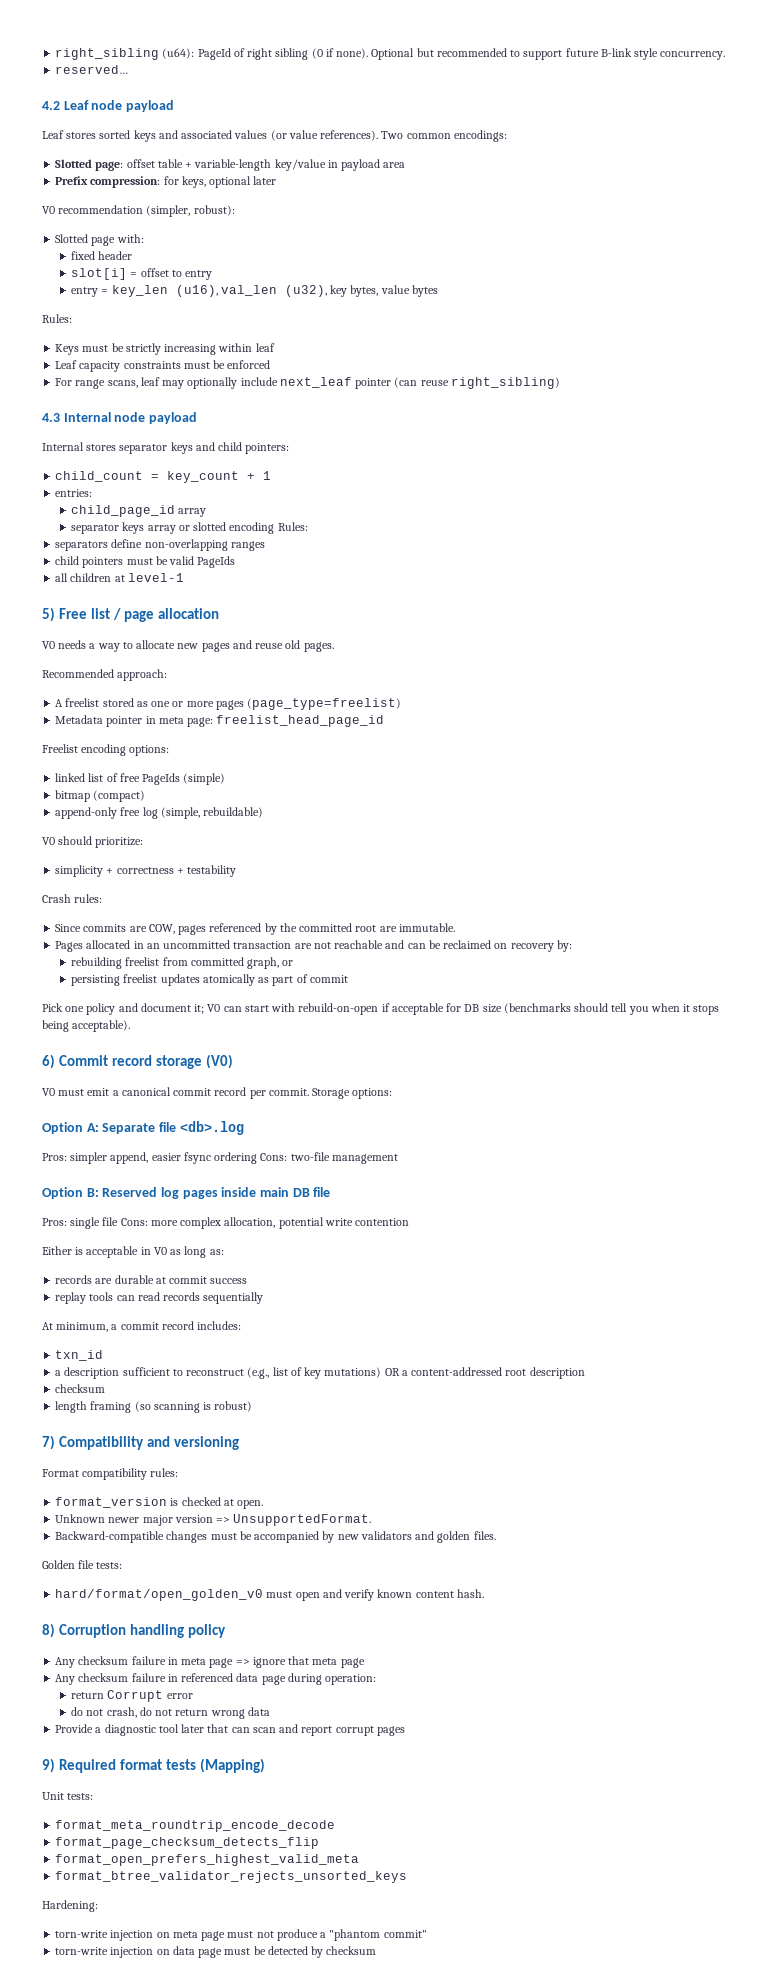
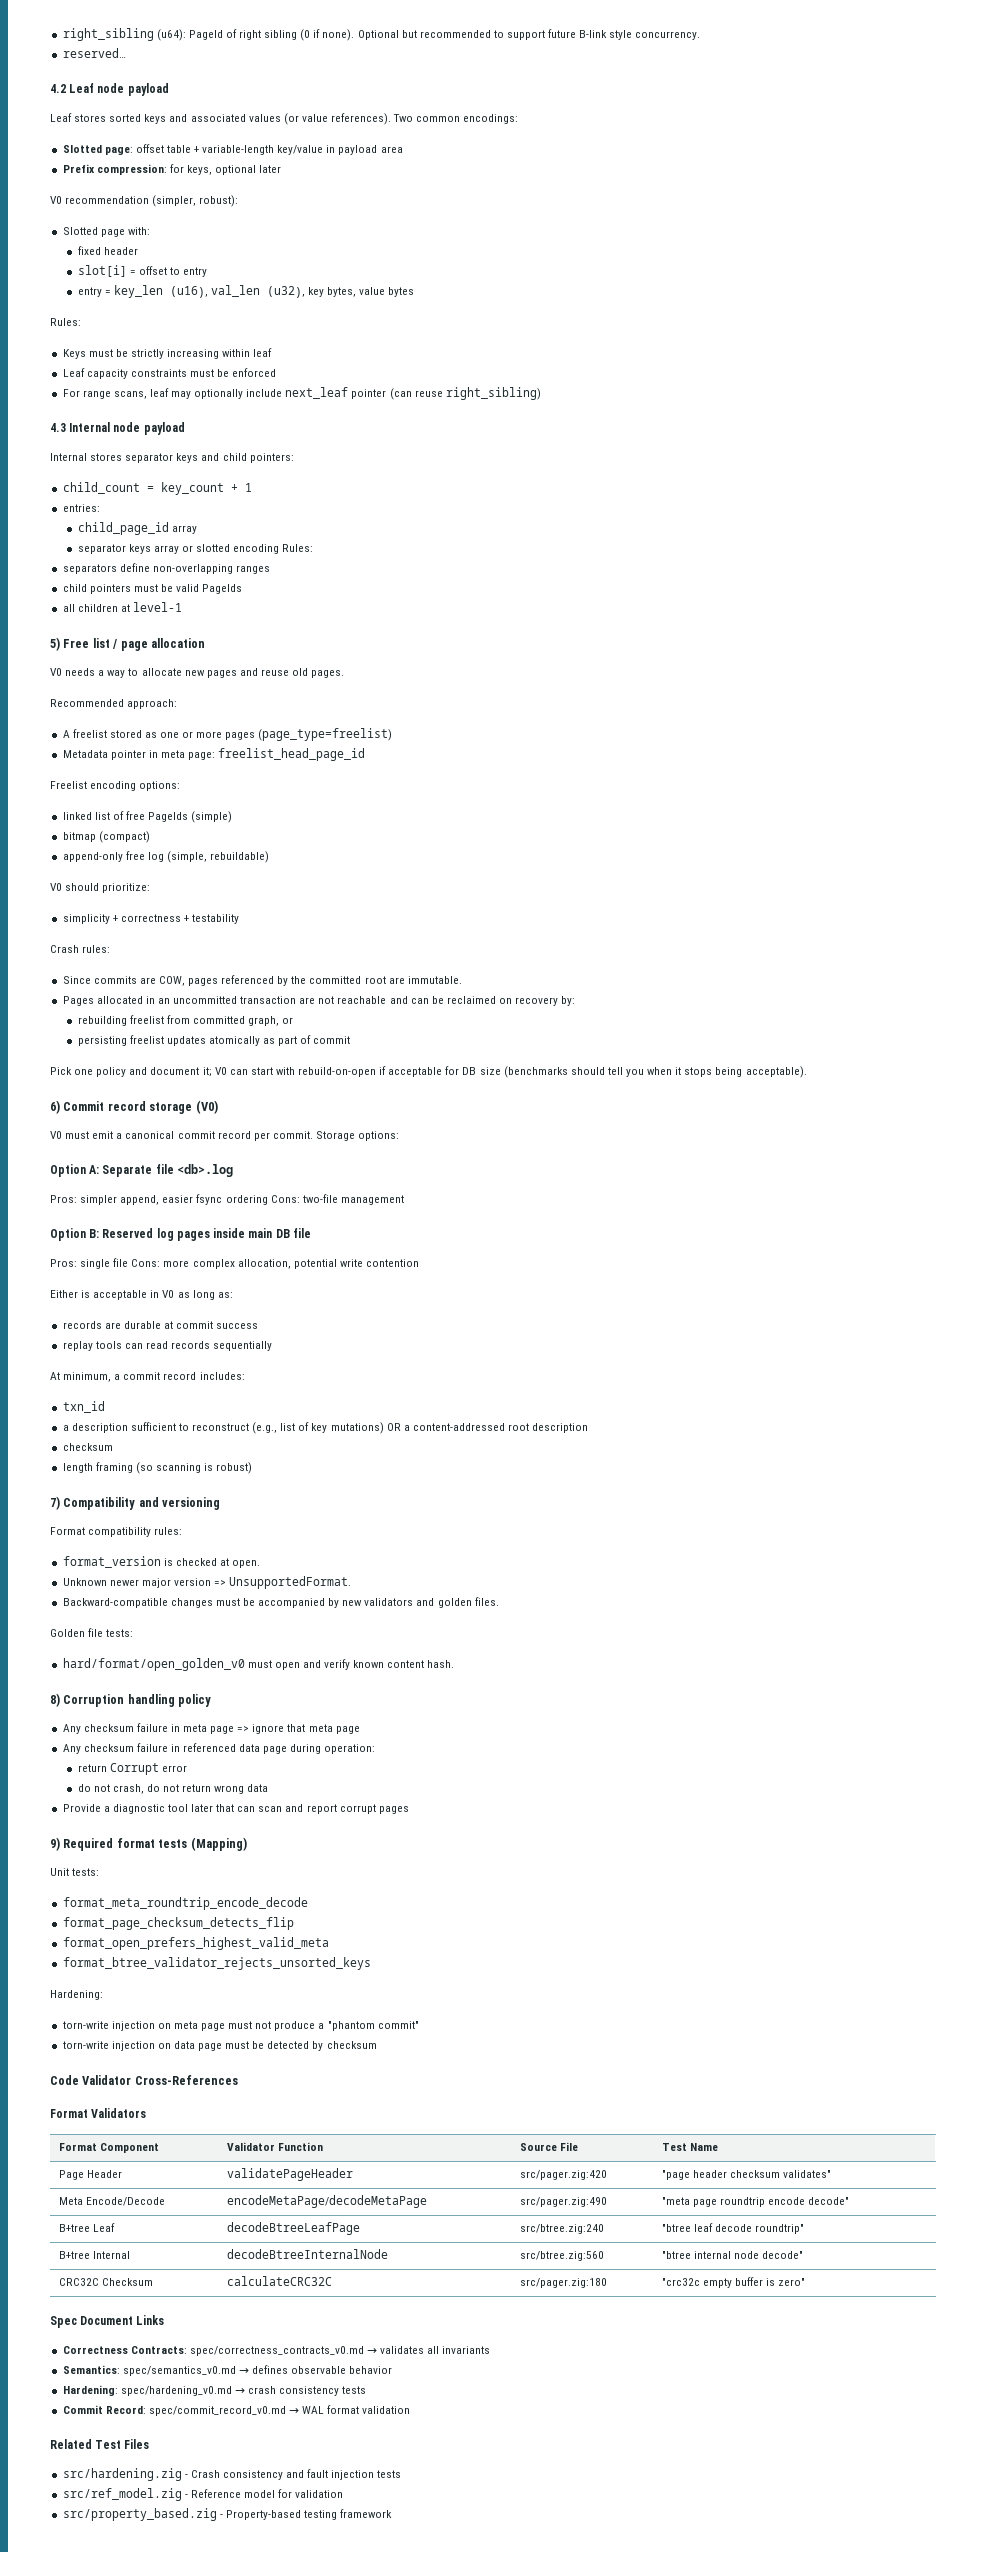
+ Code Validator Cross-References
+ Format Validators
+ Format Component | Validator Function | Source File | Test Name
+ Page Header | validatePageHeader | src/pager.zig:420 | "page header checksum validates"
+ Meta Encode/Decode | encodeMetaPage/decodeMetaPage | src/pager.zig:490 | "meta page roundtrip encode decode"
+ B+tree Leaf | decodeBtreeLeafPage | src/btree.zig:240 | "btree leaf decode roundtrip"
+ B+tree Internal | decodeBtreeInternalNode | src/btree.zig:560 | "btree internal node decode"
+ CRC32C Checksum | calculateCRC32C | src/pager.zig:180 | "crc32c empty buffer is zero"
+ Spec Document Links
+ Correctness Contracts: spec/correctness_contracts_v0.md → validates all invariants
+ Semantics: spec/semantics_v0.md → defines observable behavior
+ Hardening: spec/hardening_v0.md → crash consistency tests
+ Commit Record: spec/commit_record_v0.md → WAL format validation
+ Related Test Files
+ src/hardening.zig - Crash consistency and fault injection tests
+ src/ref_model.zig - Reference model for validation
+ src/property_based.zig - Property-based testing framework

